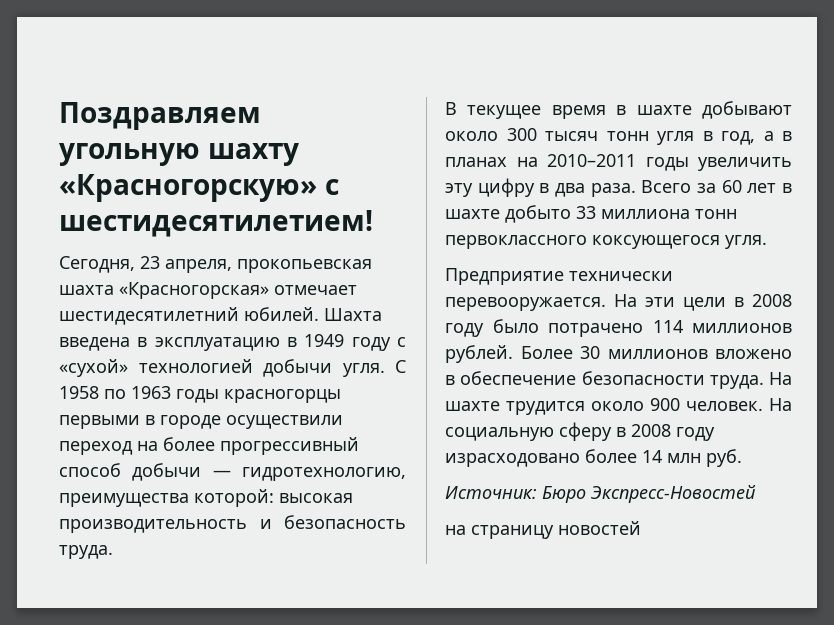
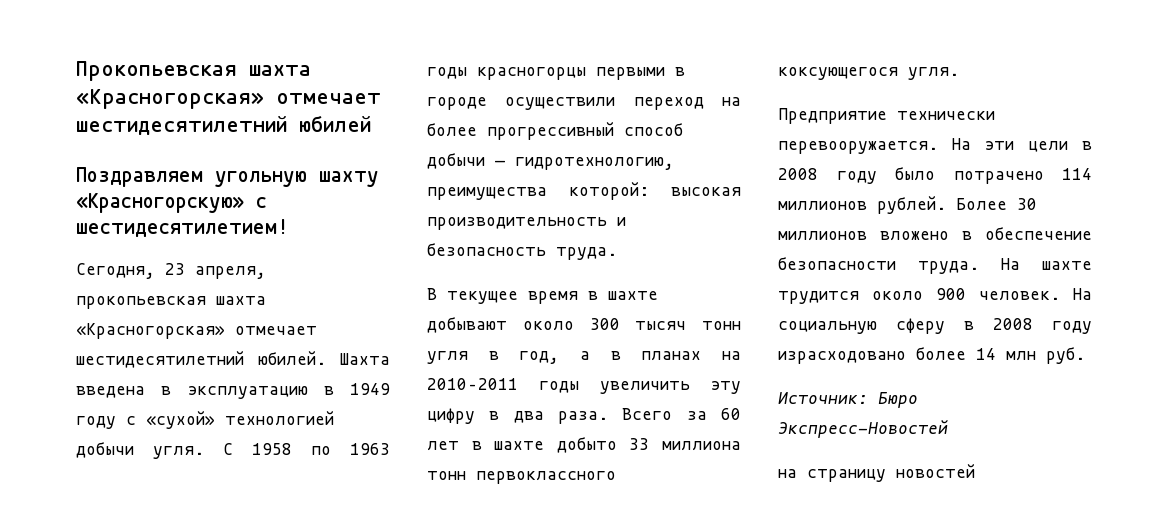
+ Прокопьевская шахта «Красногорская» отмечает шестидесятилетний юбилей

